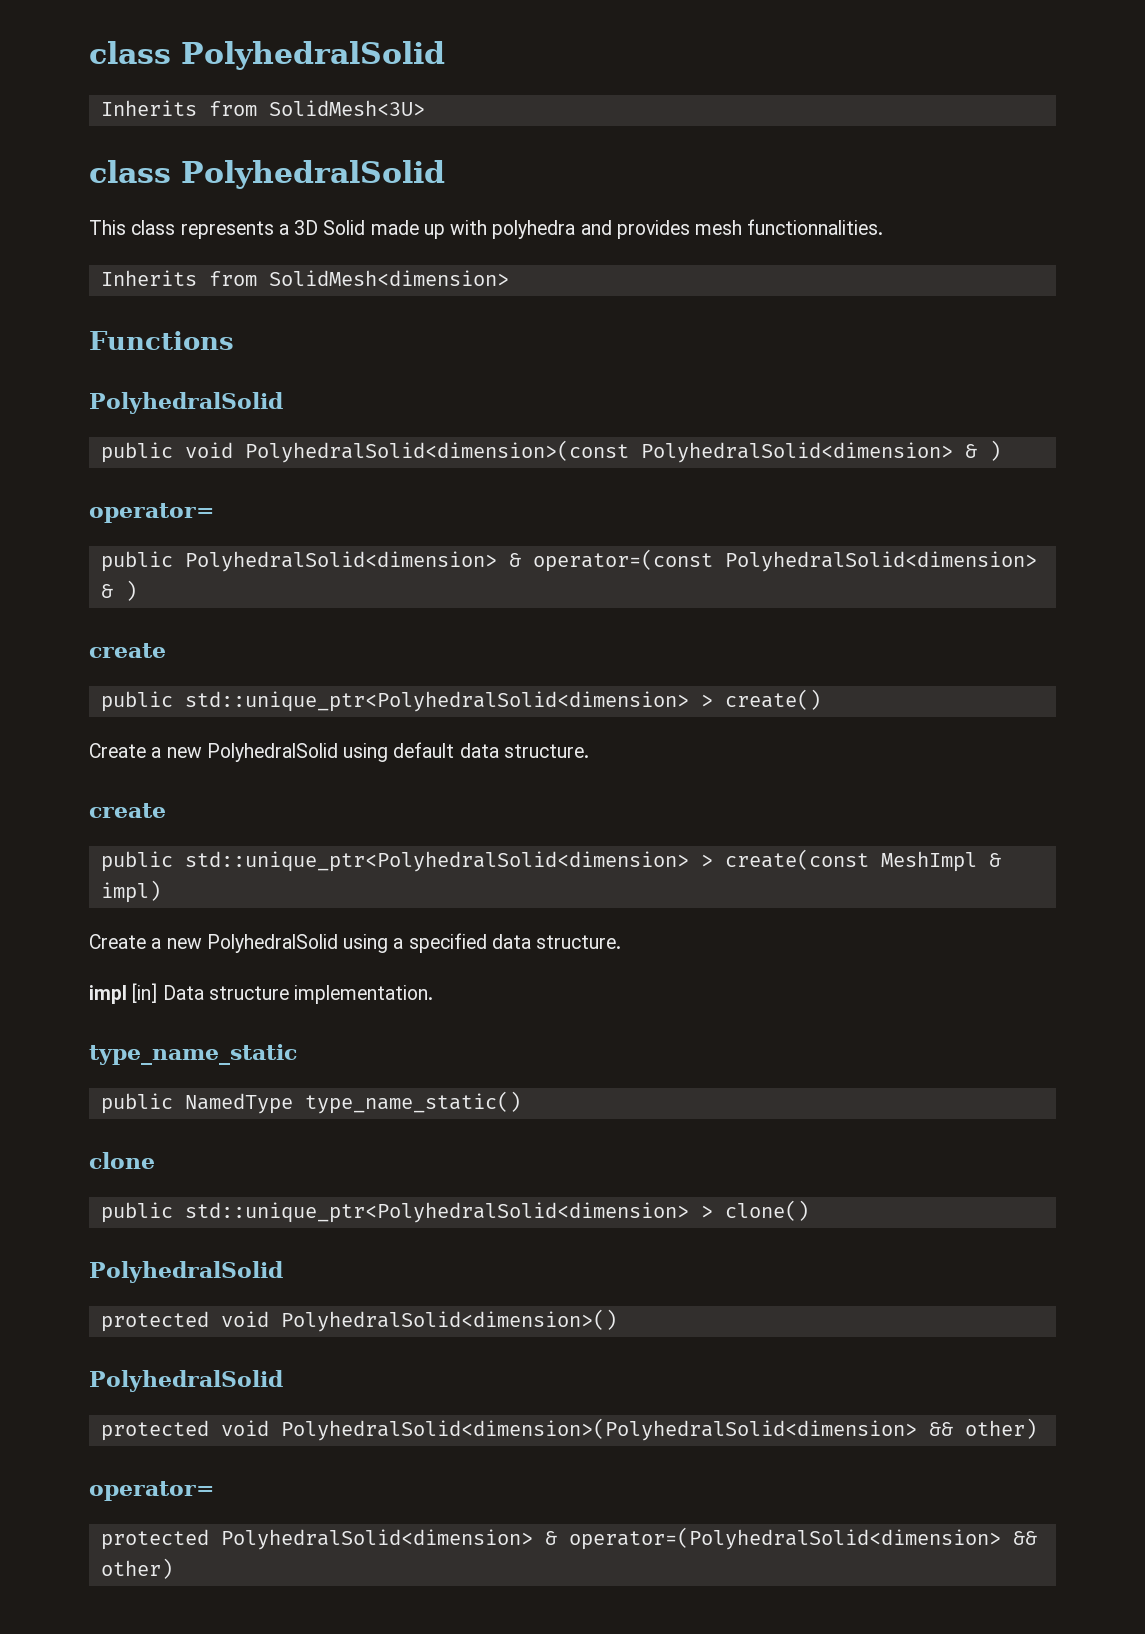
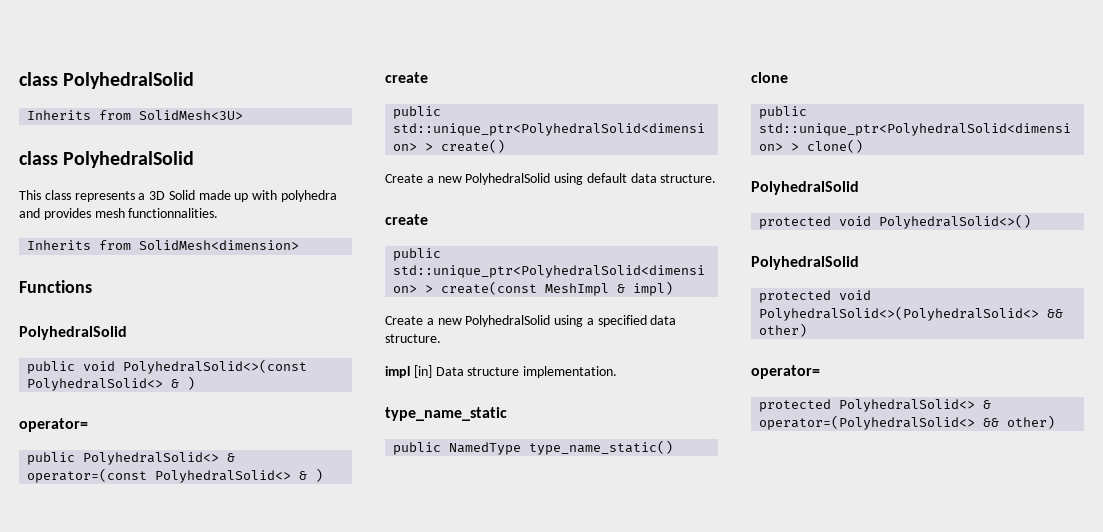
- public void PolyhedralSolid<dimension>(const PolyhedralSolid<dimension> & )
+ public void PolyhedralSolid<>(const PolyhedralSolid<> & )
- public PolyhedralSolid<dimension> & operator=(const PolyhedralSolid<dimension> & )
+ public PolyhedralSolid<> & operator=(const PolyhedralSolid<> & )
- protected void PolyhedralSolid<dimension>()
+ protected void PolyhedralSolid<>()
  PolyhedralSolid
- protected void PolyhedralSolid<dimension>(PolyhedralSolid<dimension> && other)
+ protected void PolyhedralSolid<>(PolyhedralSolid<> && other)
- protected PolyhedralSolid<dimension> & operator=(PolyhedralSolid<dimension> && other)
+ protected PolyhedralSolid<> & operator=(PolyhedralSolid<> && other)

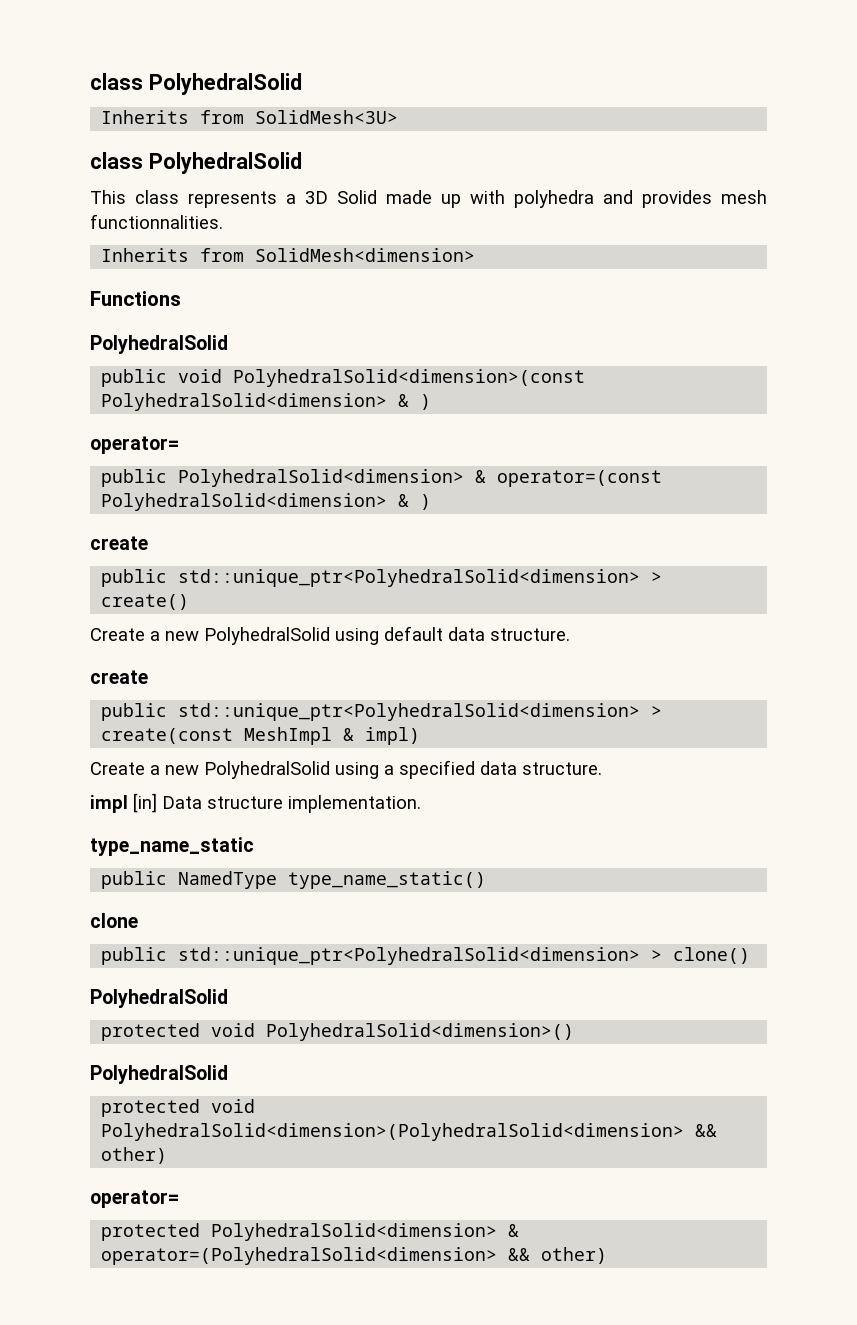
- public void PolyhedralSolid<>(const PolyhedralSolid<> & )
+ public void PolyhedralSolid<dimension>(const PolyhedralSolid<dimension> & )
- public PolyhedralSolid<> & operator=(const PolyhedralSolid<> & )
+ public PolyhedralSolid<dimension> & operator=(const PolyhedralSolid<dimension> & )
- protected void PolyhedralSolid<>()
+ protected void PolyhedralSolid<dimension>()
  PolyhedralSolid
- protected void PolyhedralSolid<>(PolyhedralSolid<> && other)
+ protected void PolyhedralSolid<dimension>(PolyhedralSolid<dimension> && other)
- protected PolyhedralSolid<> & operator=(PolyhedralSolid<> && other)
+ protected PolyhedralSolid<dimension> & operator=(PolyhedralSolid<dimension> && other)

